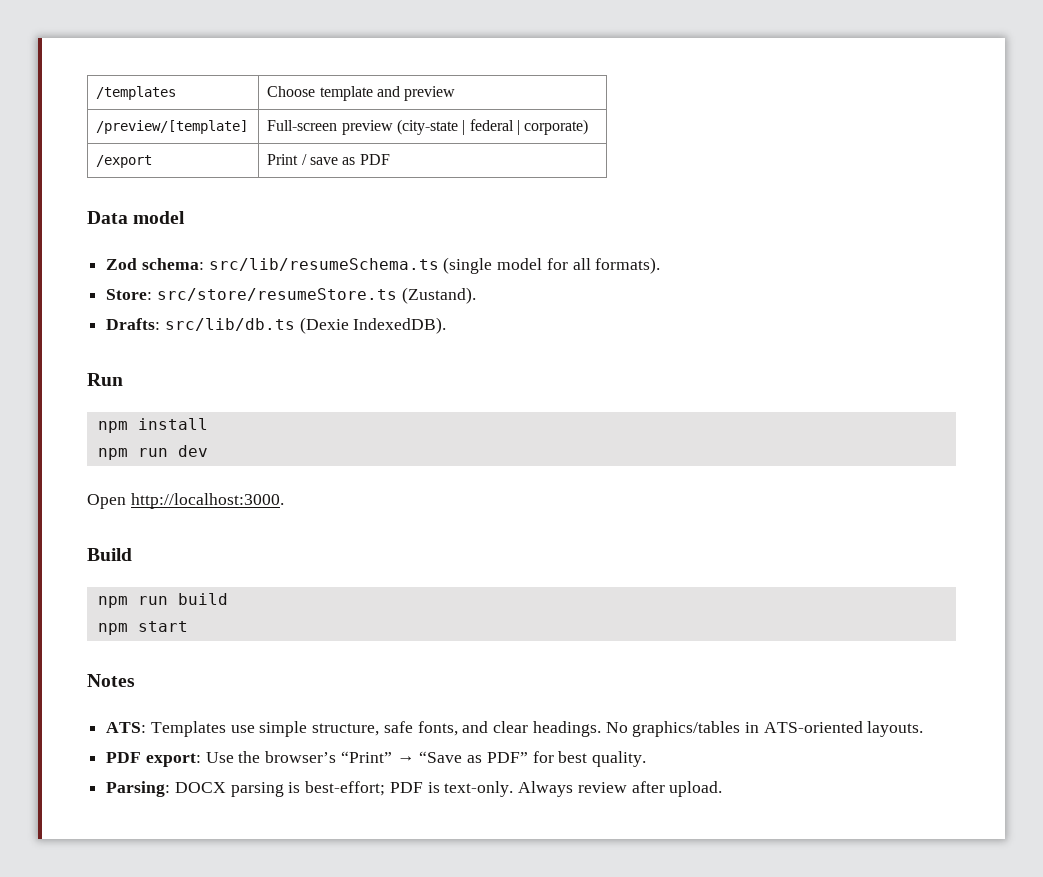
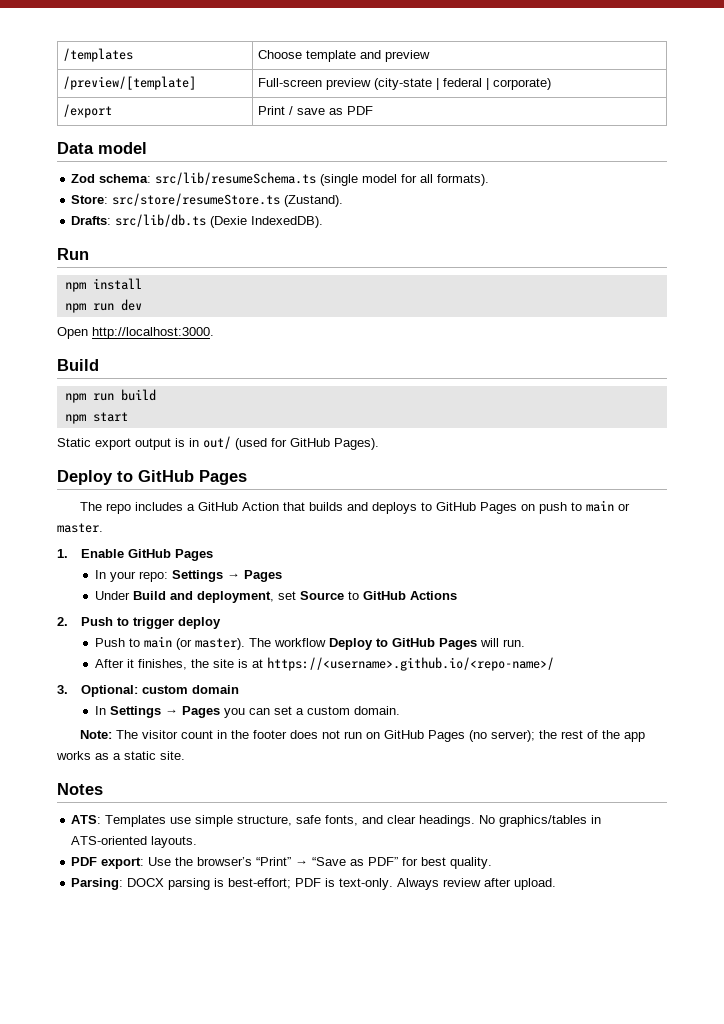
+ Static export output is in out/ (used for GitHub Pages).
+ Deploy to GitHub Pages
+ The repo includes a GitHub Action that builds and deploys to GitHub Pages on push to main or master.
+ 1. Enable GitHub Pages
+ In your repo: Settings → Pages
+ Under Build and deployment, set Source to GitHub Actions
+ 2. Push to trigger deploy
+ Push to main (or master). The workflow Deploy to GitHub Pages will run.
+ After it finishes, the site is at https://<username>.github.io/<repo-name>/
+ 3. Optional: custom domain
+ In Settings → Pages you can set a custom domain.
+ Note: The visitor count in the footer does not run on GitHub Pages (no server); the rest of the app works as a static site.

